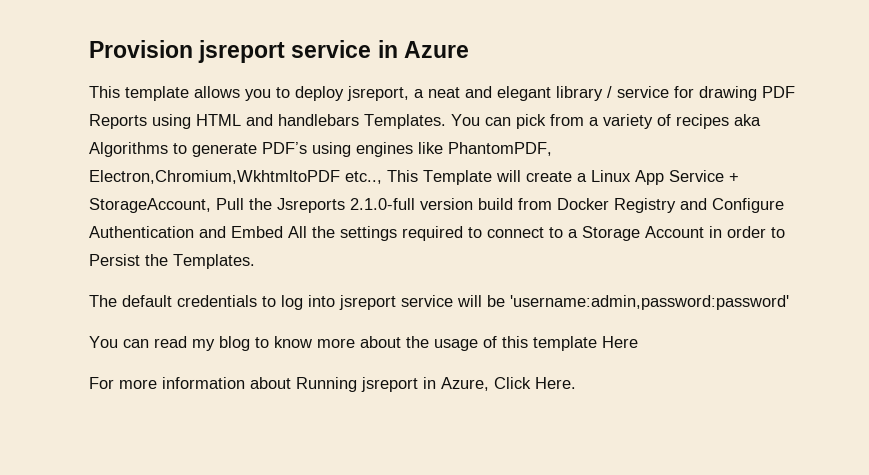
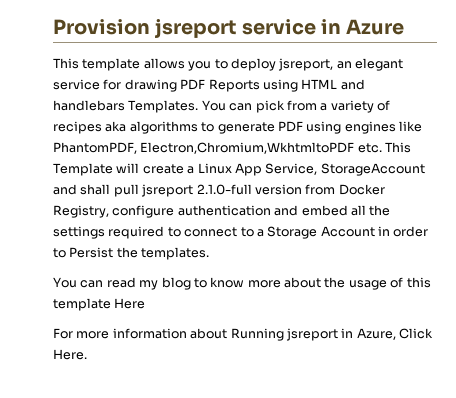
- This template allows you to deploy jsreport, a neat and elegant library / service for drawing PDF Reports using HTML and handlebars Templates.
+ This template allows you to deploy jsreport, an elegant service for drawing PDF Reports using HTML and handlebars Templates.
- You can pick from a variety of recipes aka Algorithms to generate PDF’s using engines like PhantomPDF, Electron,Chromium,WkhtmltoPDF etc.., This Template will create a Linux App Service + StorageAccount, Pull the Jsreports 2.1.0-full version build from Docker Registry and Configure Authentication and Embed All the settings required to connect to a Storage Account in order to Persist the Templates.
- The default credentials to log into jsreport service will be 'username:admin,password:password'
+ You can pick from a variety of recipes aka algorithms to generate PDF using engines like PhantomPDF, Electron,Chromium,WkhtmltoPDF etc. This Template will create a Linux App Service, StorageAccount and shall pull jsreport 2.1.0-full version from Docker Registry, configure authentication and embed all the settings required to connect to a Storage Account in order to Persist the templates.

